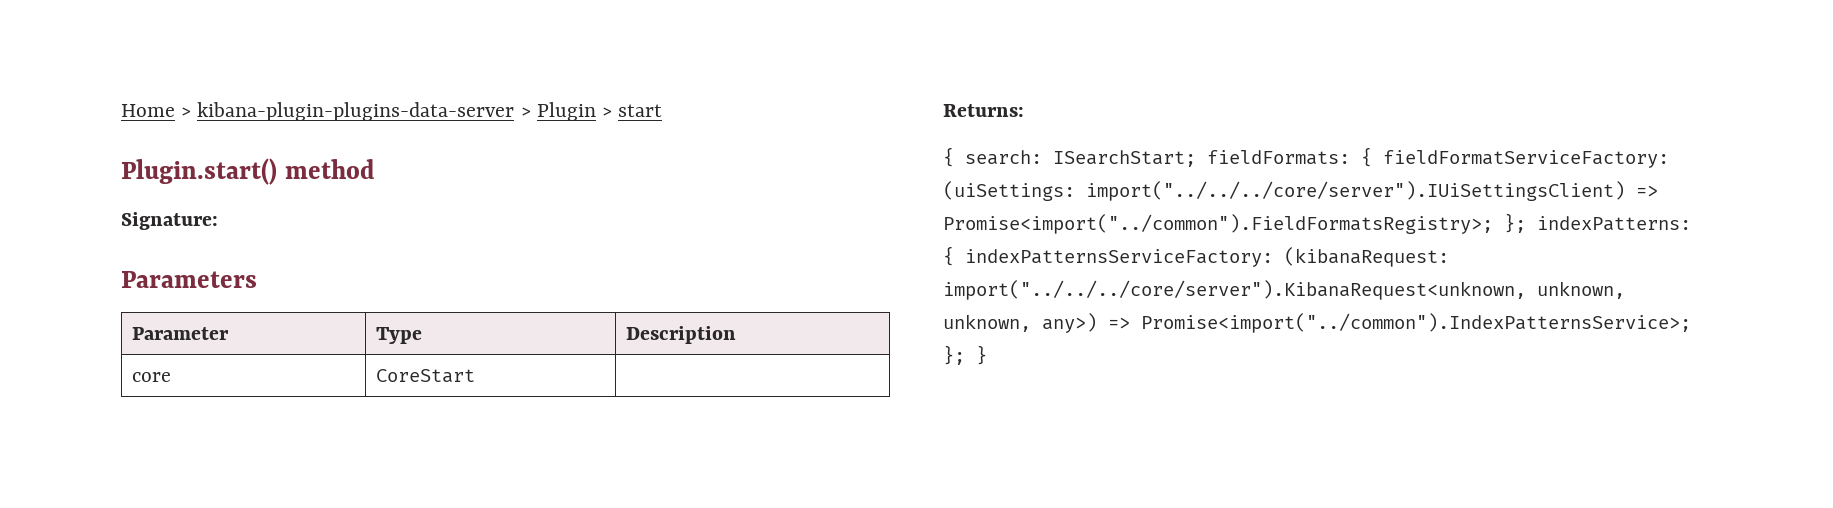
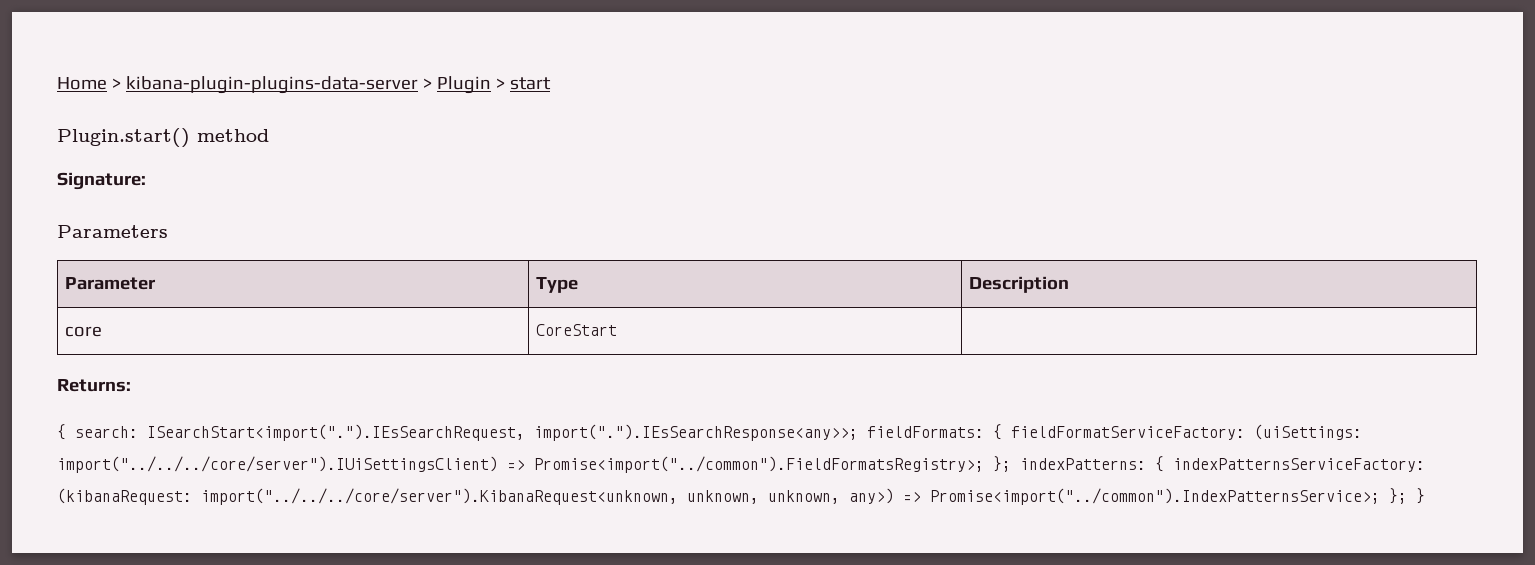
- { search: ISearchStart; fieldFormats: { fieldFormatServiceFactory: (uiSettings: import("../../../core/server").IUiSettingsClient) => Promise<import("../common").FieldFormatsRegistry>; }; indexPatterns: { indexPatternsServiceFactory: (kibanaRequest: import("../../../core/server").KibanaRequest<unknown, unknown, unknown, any>) => Promise<import("../common").IndexPatternsService>; }; }
+ { search: ISearchStart<import(".").IEsSearchRequest, import(".").IEsSearchResponse<any>>; fieldFormats: { fieldFormatServiceFactory: (uiSettings: import("../../../core/server").IUiSettingsClient) => Promise<import("../common").FieldFormatsRegistry>; }; indexPatterns: { indexPatternsServiceFactory: (kibanaRequest: import("../../../core/server").KibanaRequest<unknown, unknown, unknown, any>) => Promise<import("../common").IndexPatternsService>; }; }

